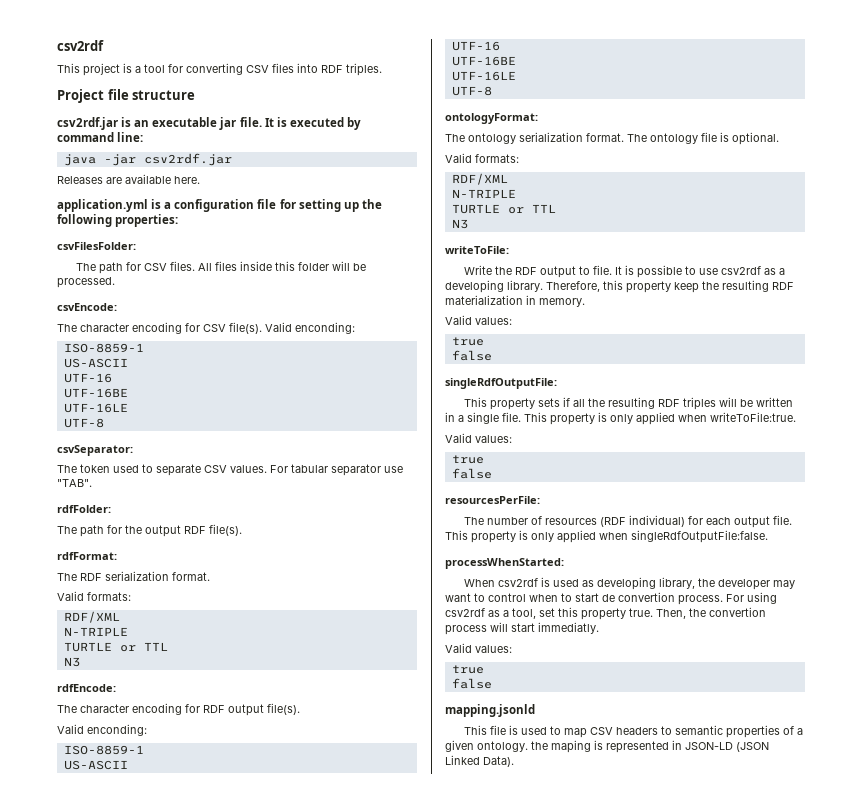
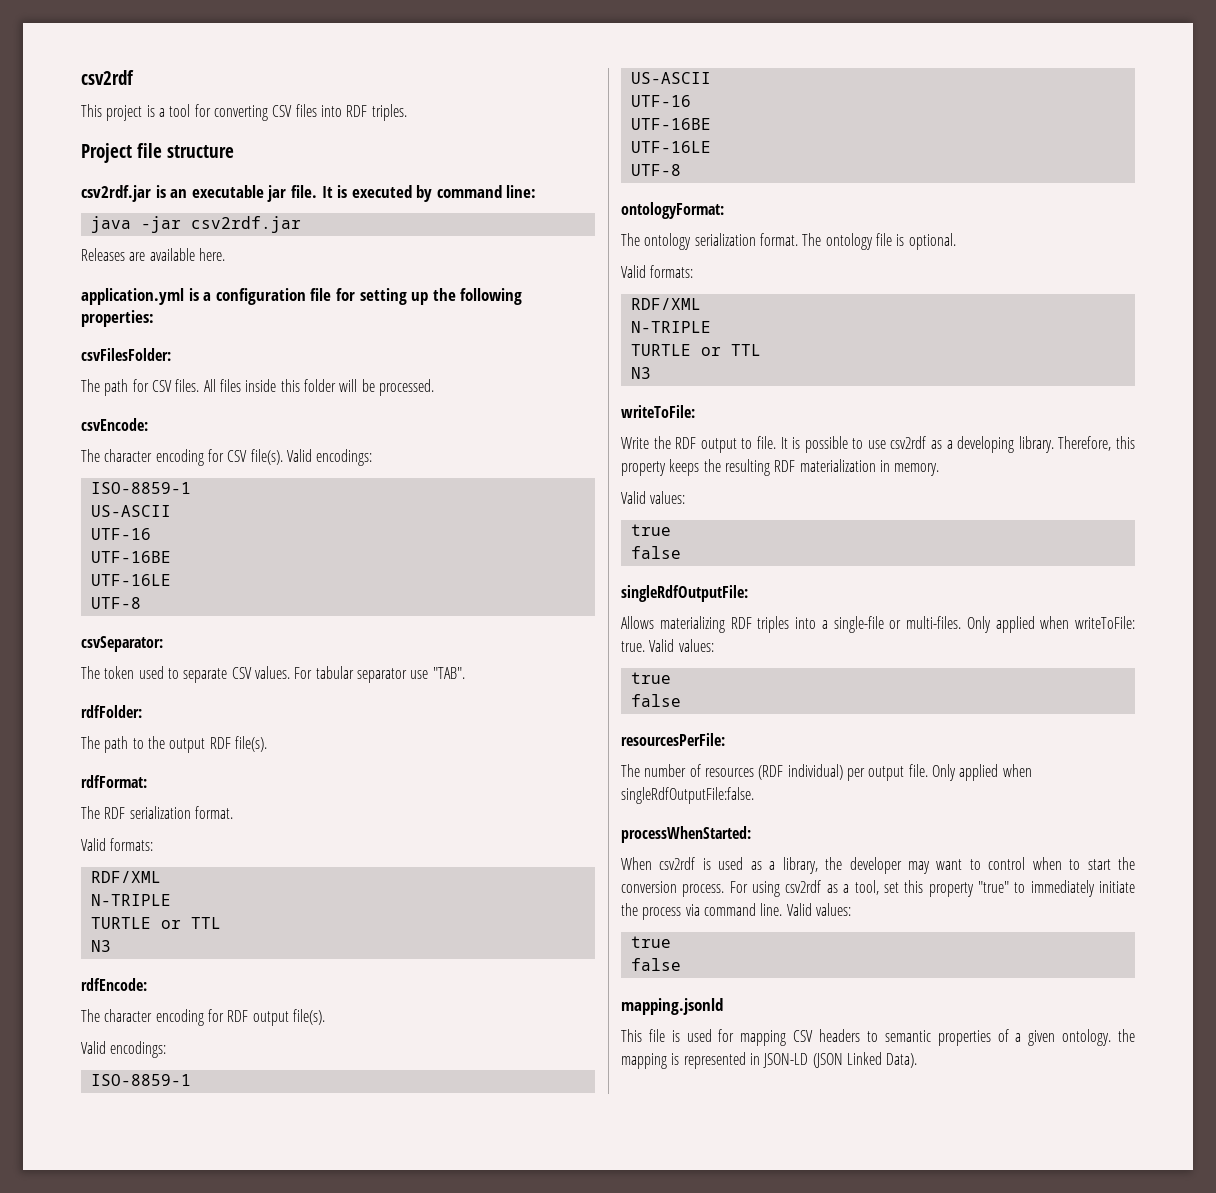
- The character encoding for CSV file(s). Valid enconding:
+ The character encoding for CSV file(s). Valid encodings:
- The path for the output RDF file(s).
+ The path to the output RDF file(s).
  The character encoding for RDF output file(s).
- Valid enconding:
+ Valid encodings:
- Therefore, this property keep the resulting RDF materialization in memory.
+ Therefore, this property keeps the resulting RDF materialization in memory.
- This property sets if all the resulting RDF triples will be written in a single file. This property is only applied when writeToFile:true.
- Valid values:
+ Allows materializing RDF triples into a single-file or multi-files. Only applied when writeToFile: true. Valid values:
- The number of resources (RDF individual) for each output file. This property is only applied when singleRdfOutputFile:false.
+ The number of resources (RDF individual) per output file. Only applied when singleRdfOutputFile:false.
- When csv2rdf is used as developing library, the developer may want to control when to start de convertion process.
+ When csv2rdf is used as a library, the developer may want to control when to start the conversion process.
- For using csv2rdf as a tool, set this property true. Then, the convertion process will start immediatly.
- Valid values:
+ For using csv2rdf as a tool, set this property "true" to immediately initiate the process via command line. Valid values:
- This file is used to map CSV headers to semantic properties of a given ontology. the maping is represented in JSON-LD (JSON Linked Data).
+ This file is used for mapping CSV headers to semantic properties of a given ontology. the mapping is represented in JSON-LD (JSON Linked Data).

